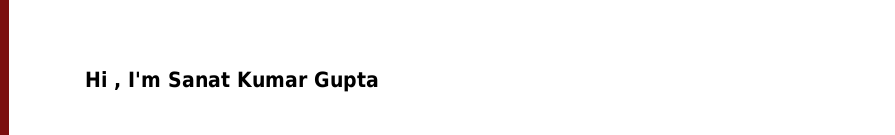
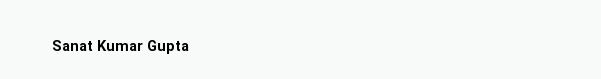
- Hi , I'm Sanat Kumar Gupta
+ Sanat Kumar Gupta

